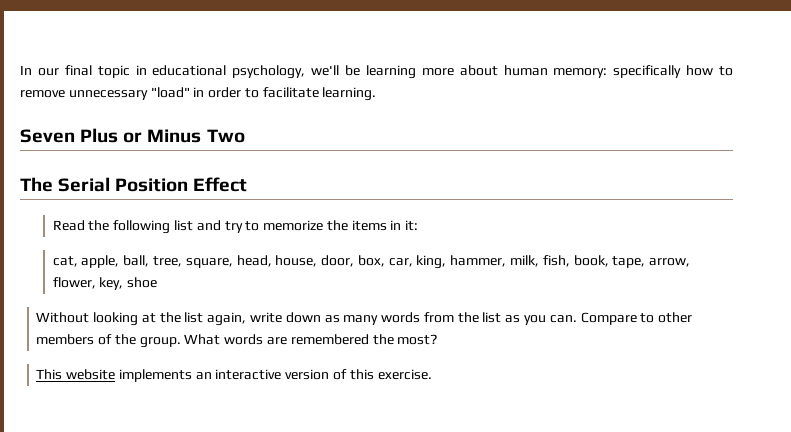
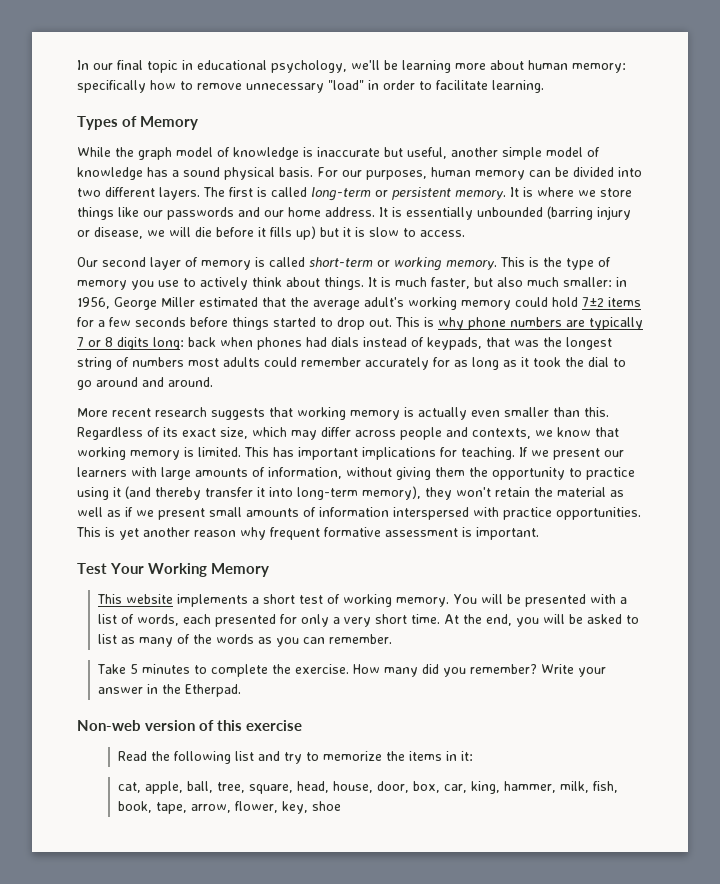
- Seven Plus or Minus Two
- The Serial Position Effect
+ Types of Memory
+ While the graph model of knowledge is inaccurate but useful, another simple model of knowledge has a sound physical basis. For our purposes, human memory can be divided into two different layers. The first is called long-term or persistent memory. It is where we store things like our passwords and our home address. It is essentially unbounded (barring injury or disease, we will die before it fills up) but it is slow to access.
+ Our second layer of memory is called short-term or working memory. This is the type of memory you use to actively think about things. It is much faster, but also much smaller: in 1956, George Miller estimated that the average adult's working memory could hold 7±2 items for a few seconds before things started to drop out. This is why phone numbers are typically 7 or 8 digits long: back when phones had dials instead of keypads, that was the longest string of numbers most adults could remember accurately for as long as it took the dial to go around and around.
+ More recent research suggests that working memory is actually even smaller than this. Regardless of its exact size, which may differ across people and contexts, we know that working memory is limited. This has important implications for teaching. If we present our learners with large amounts of information, without giving them the opportunity to practice using it (and thereby transfer it into long-term memory), they won't retain the material as well as if we present small amounts of information interspersed with practice opportunities. This is yet another reason why frequent formative assessment is important.
+ Test Your Working Memory
+ This website implements a short test of working memory. You will be presented with a list of words, each presented for only a very short time. At the end, you will be asked to list as many of the words as you can remember.
+ Take 5 minutes to complete the exercise. How many did you remember? Write your answer in the Etherpad.
+ Non-web version of this exercise
- Without looking at the list again, write down as many words from the list as you can. Compare to other members of the group. What words are remembered the most?
- This website implements an interactive version of this exercise.

